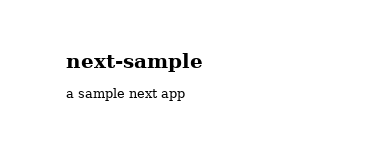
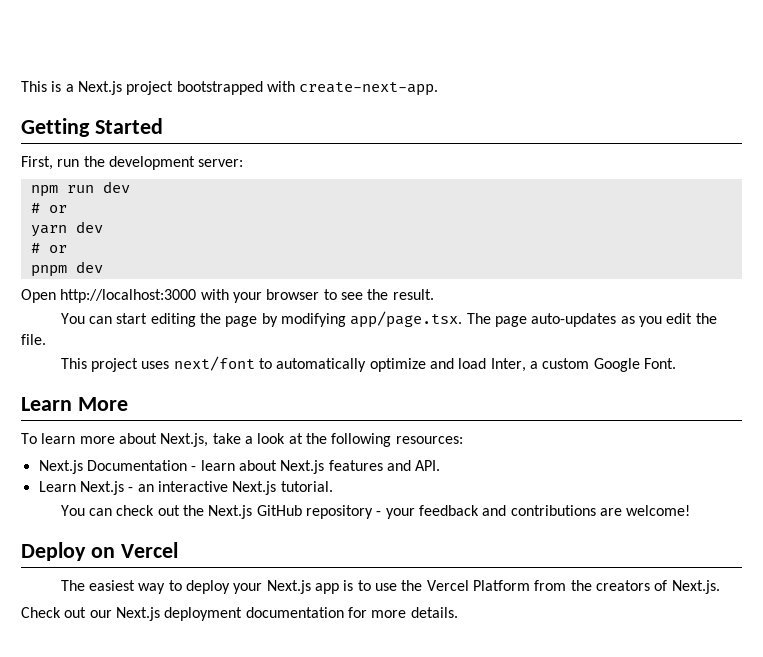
- next-sample
- a sample next app
+ This is a Next.js project bootstrapped with create-next-app.
+ Getting Started
+ First, run the development server:
+ npm run dev
+ # or
+ yarn dev
+ # or
+ pnpm dev
+ Open http://localhost:3000 with your browser to see the result.
+ You can start editing the page by modifying app/page.tsx. The page auto-updates as you edit the file.
+ This project uses next/font to automatically optimize and load Inter, a custom Google Font.
+ Learn More
+ To learn more about Next.js, take a look at the following resources:
+ Next.js Documentation - learn about Next.js features and API.
+ Learn Next.js - an interactive Next.js tutorial.
+ You can check out the Next.js GitHub repository - your feedback and contributions are welcome!
+ Deploy on Vercel
+ The easiest way to deploy your Next.js app is to use the Vercel Platform from the creators of Next.js.
+ Check out our Next.js deployment documentation for more details.

